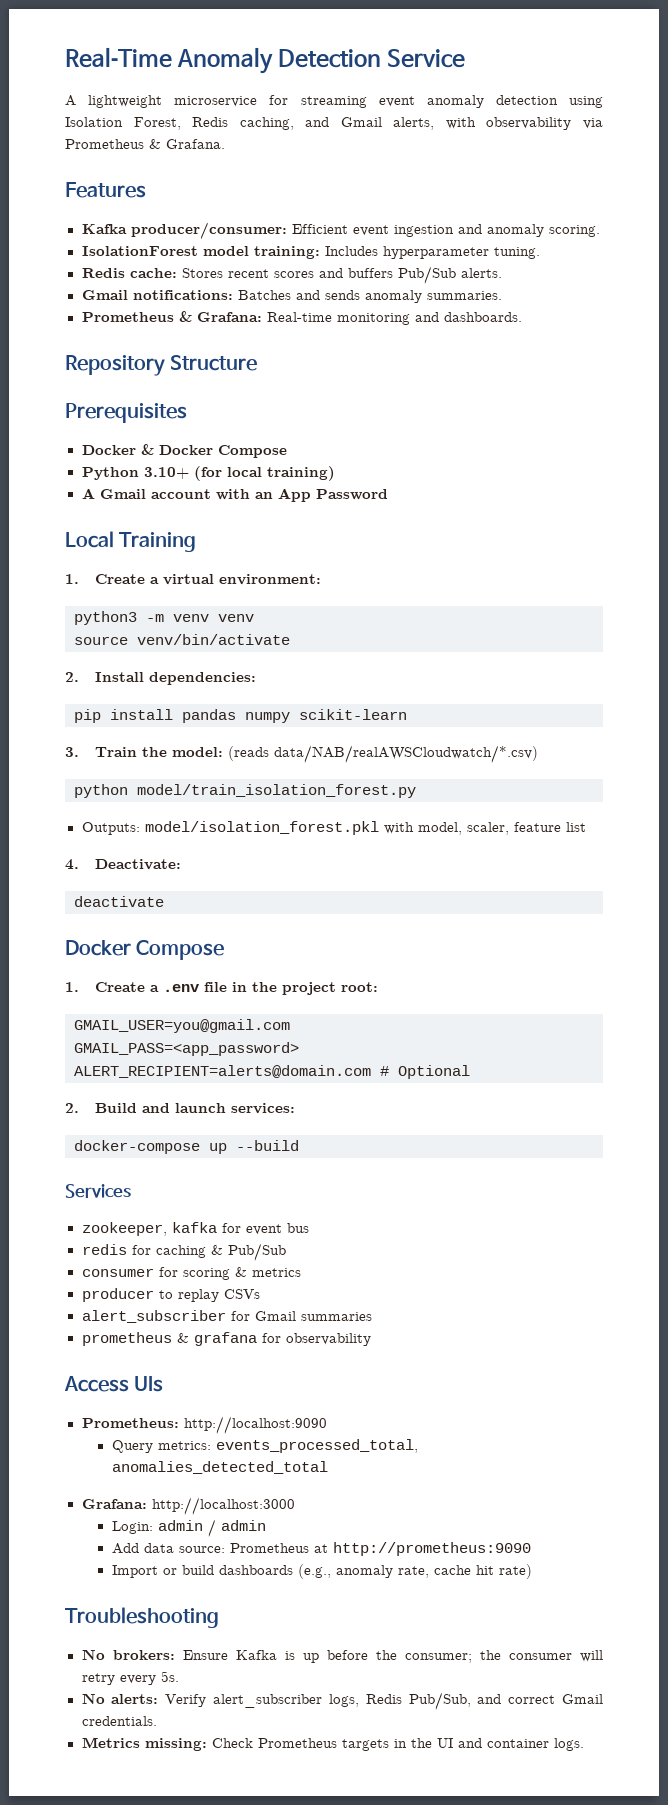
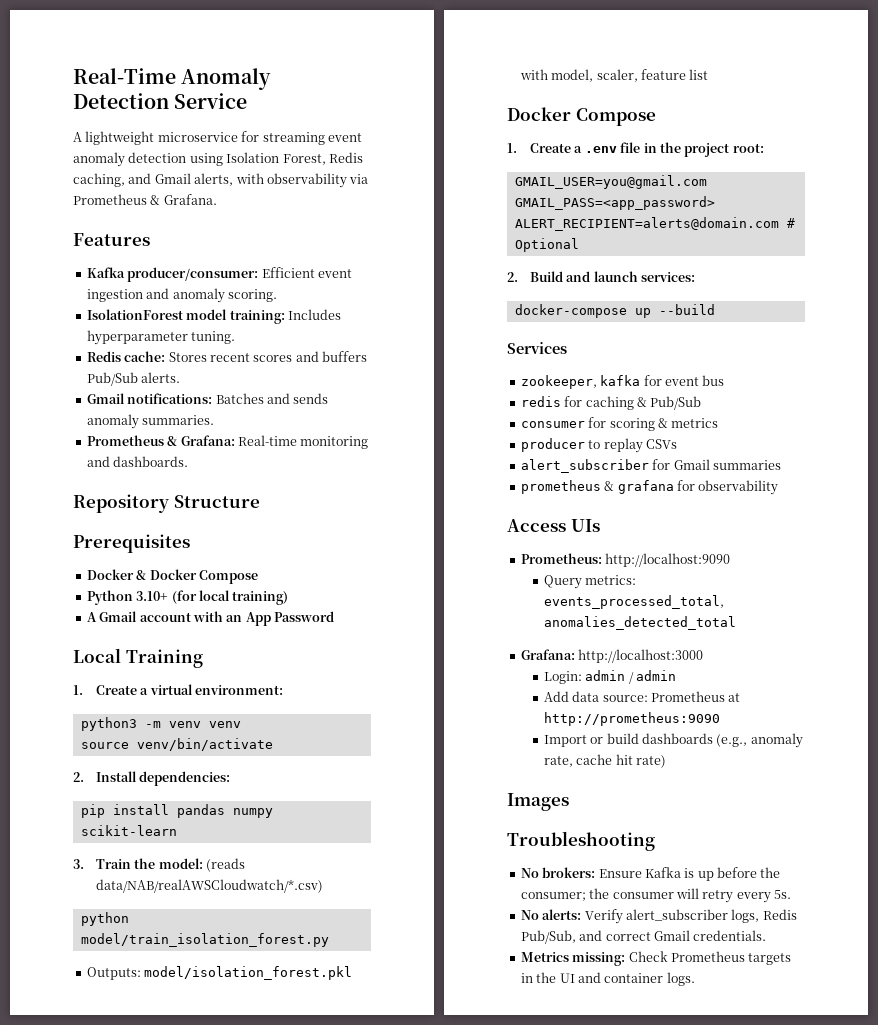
- 4. Deactivate:
- deactivate
+ Images

